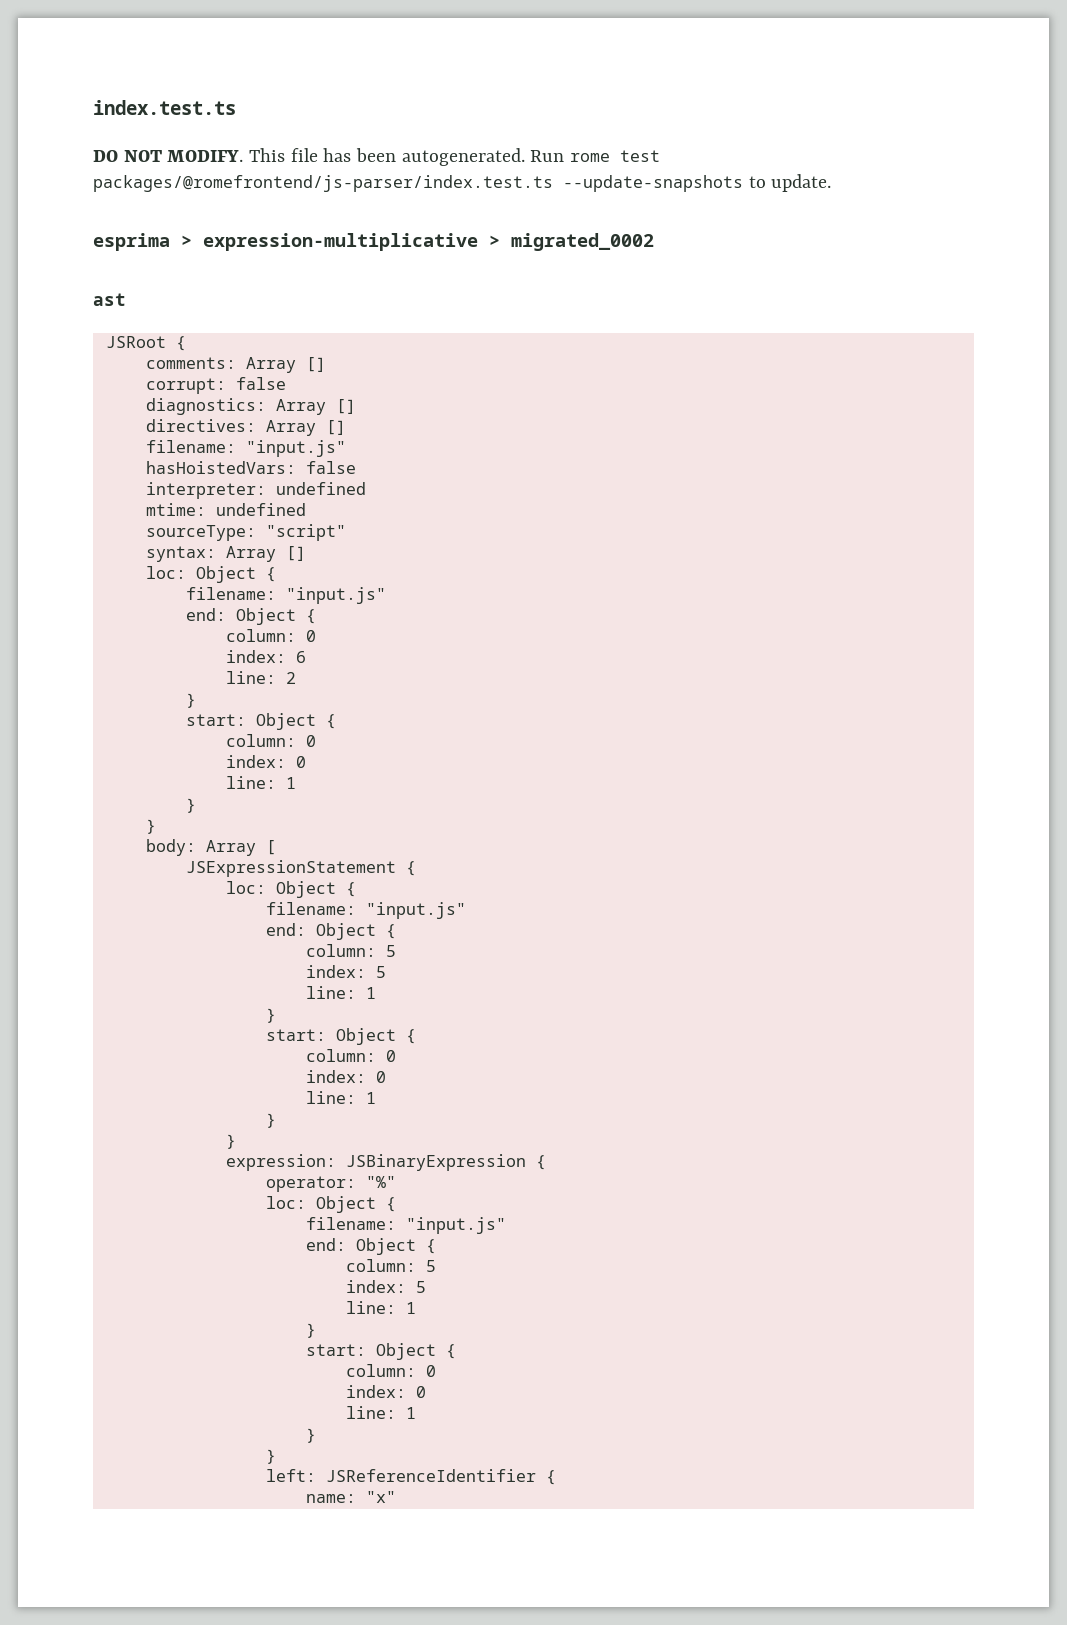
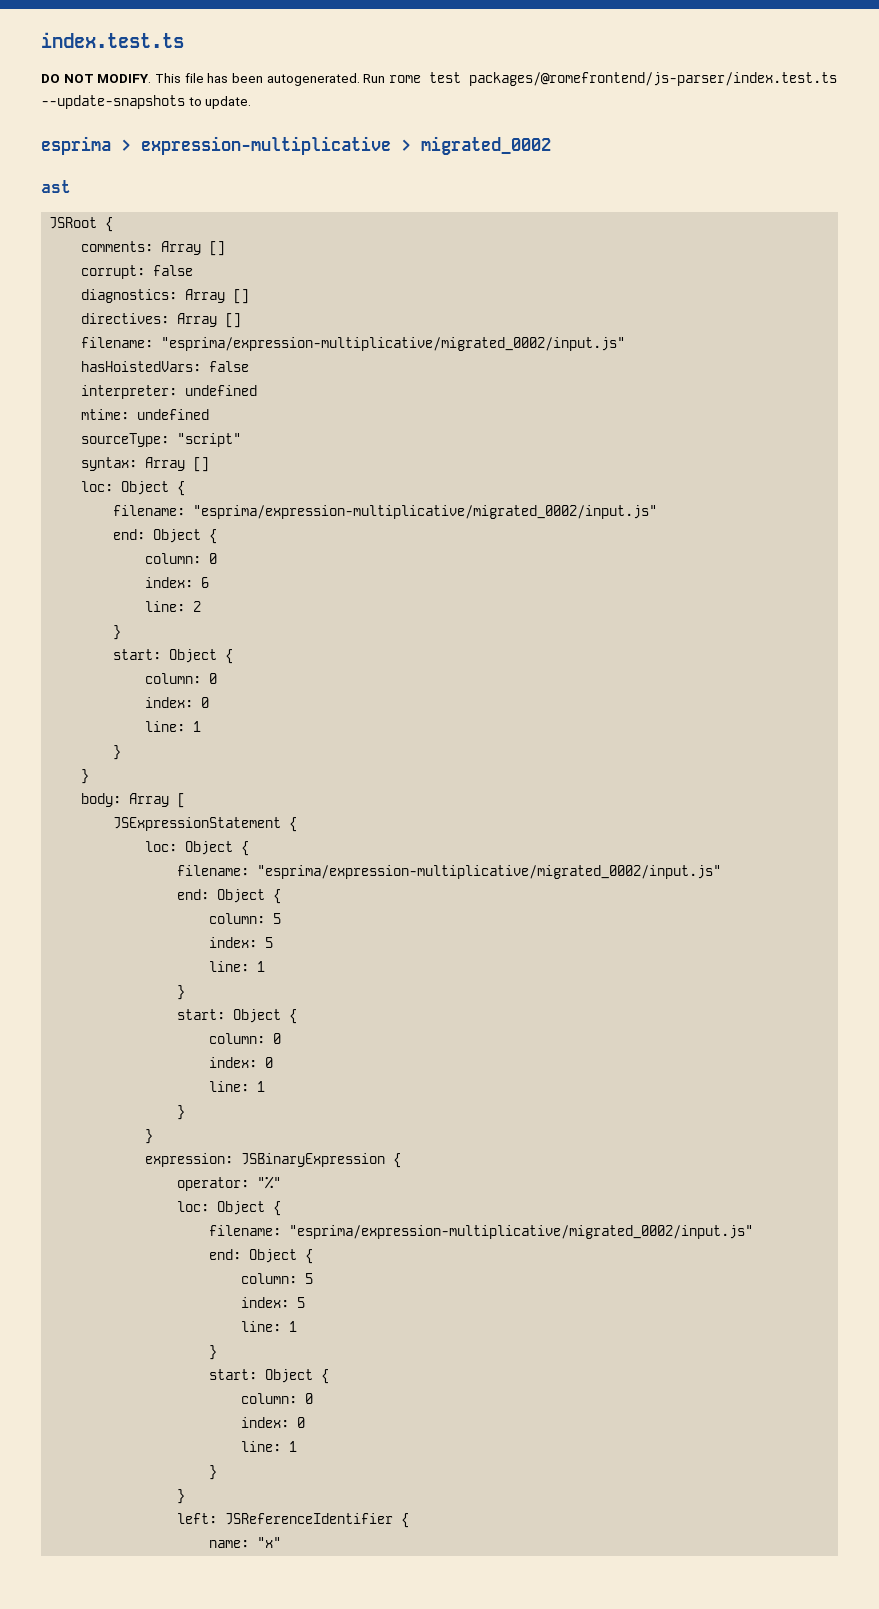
  directives: Array []
- filename: "input.js"
+ filename: "esprima/expression-multiplicative/migrated_0002/input.js"
  syntax: Array []
  loc: Object {
- filename: "input.js"
+ filename: "esprima/expression-multiplicative/migrated_0002/input.js"
  JSExpressionStatement {
  loc: Object {
- filename: "input.js"
+ filename: "esprima/expression-multiplicative/migrated_0002/input.js"
  operator: "%"
  loc: Object {
- filename: "input.js"
+ filename: "esprima/expression-multiplicative/migrated_0002/input.js"

